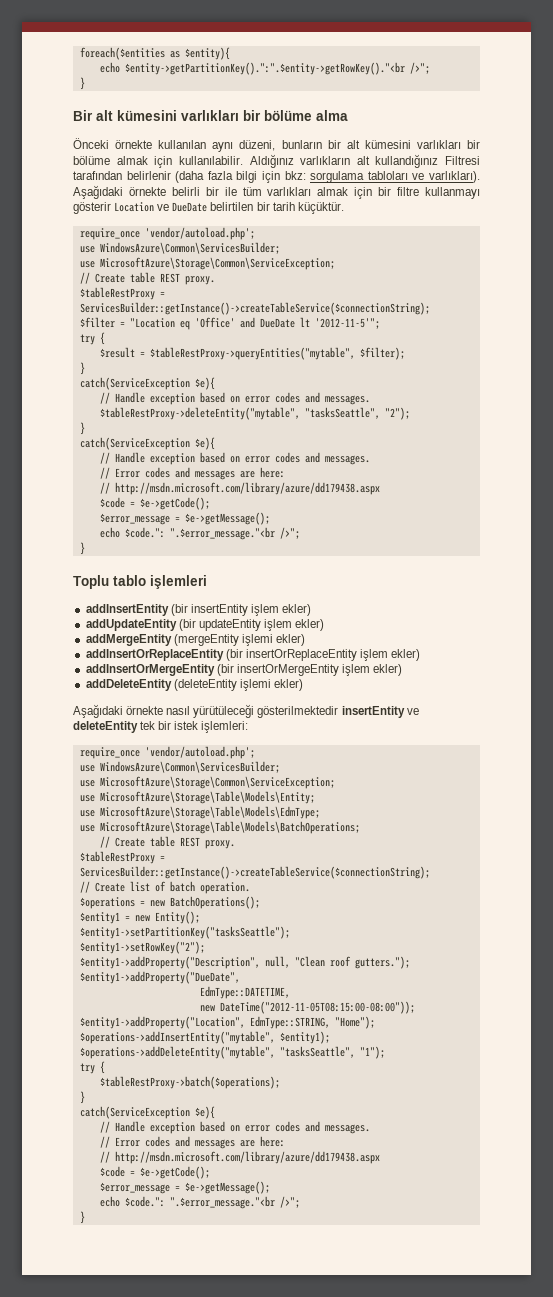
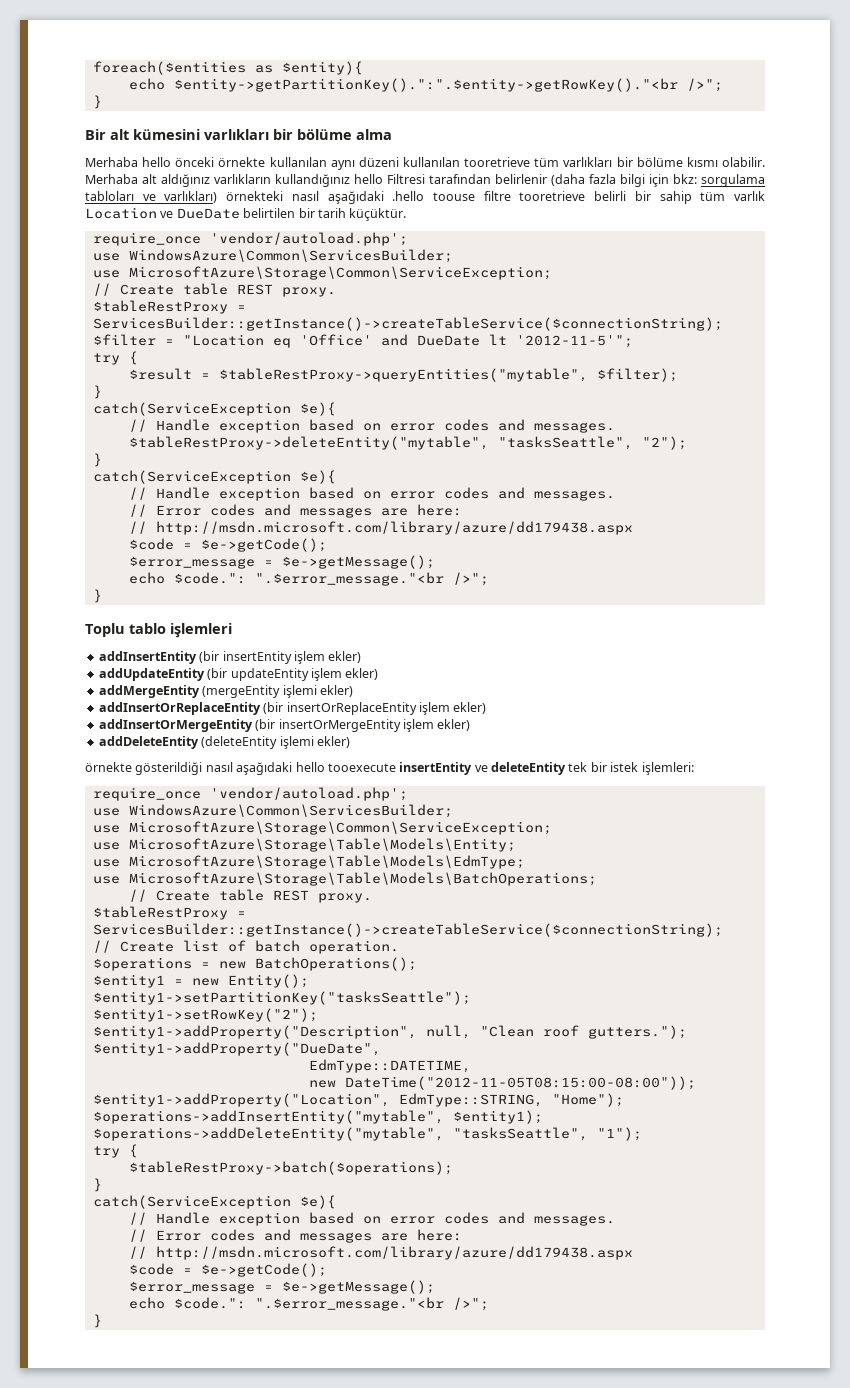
- Önceki örnekte kullanılan aynı düzeni, bunların bir alt kümesini varlıkları bir bölüme almak için kullanılabilir. Aldığınız varlıkların alt kullandığınız Filtresi tarafından belirlenir (daha fazla bilgi için bkz: sorgulama tabloları ve varlıkları). Aşağıdaki örnekte belirli bir ile tüm varlıkları almak için bir filtre kullanmayı gösterir Location ve DueDate belirtilen bir tarih küçüktür.
+ Merhaba hello önceki örnekte kullanılan aynı düzeni kullanılan tooretrieve tüm varlıkları bir bölüme kısmı olabilir. Merhaba alt aldığınız varlıkların kullandığınız hello Filtresi tarafından belirlenir (daha fazla bilgi için bkz: sorgulama tabloları ve varlıkları) örnekteki nasıl aşağıdaki .hello toouse filtre tooretrieve belirli bir sahip tüm varlık Location ve DueDate belirtilen bir tarih küçüktür.
- Aşağıdaki örnekte nasıl yürütüleceği gösterilmektedir insertEntity ve deleteEntity tek bir istek işlemleri:
+ örnekte gösterildiği nasıl aşağıdaki hello tooexecute insertEntity ve deleteEntity tek bir istek işlemleri:

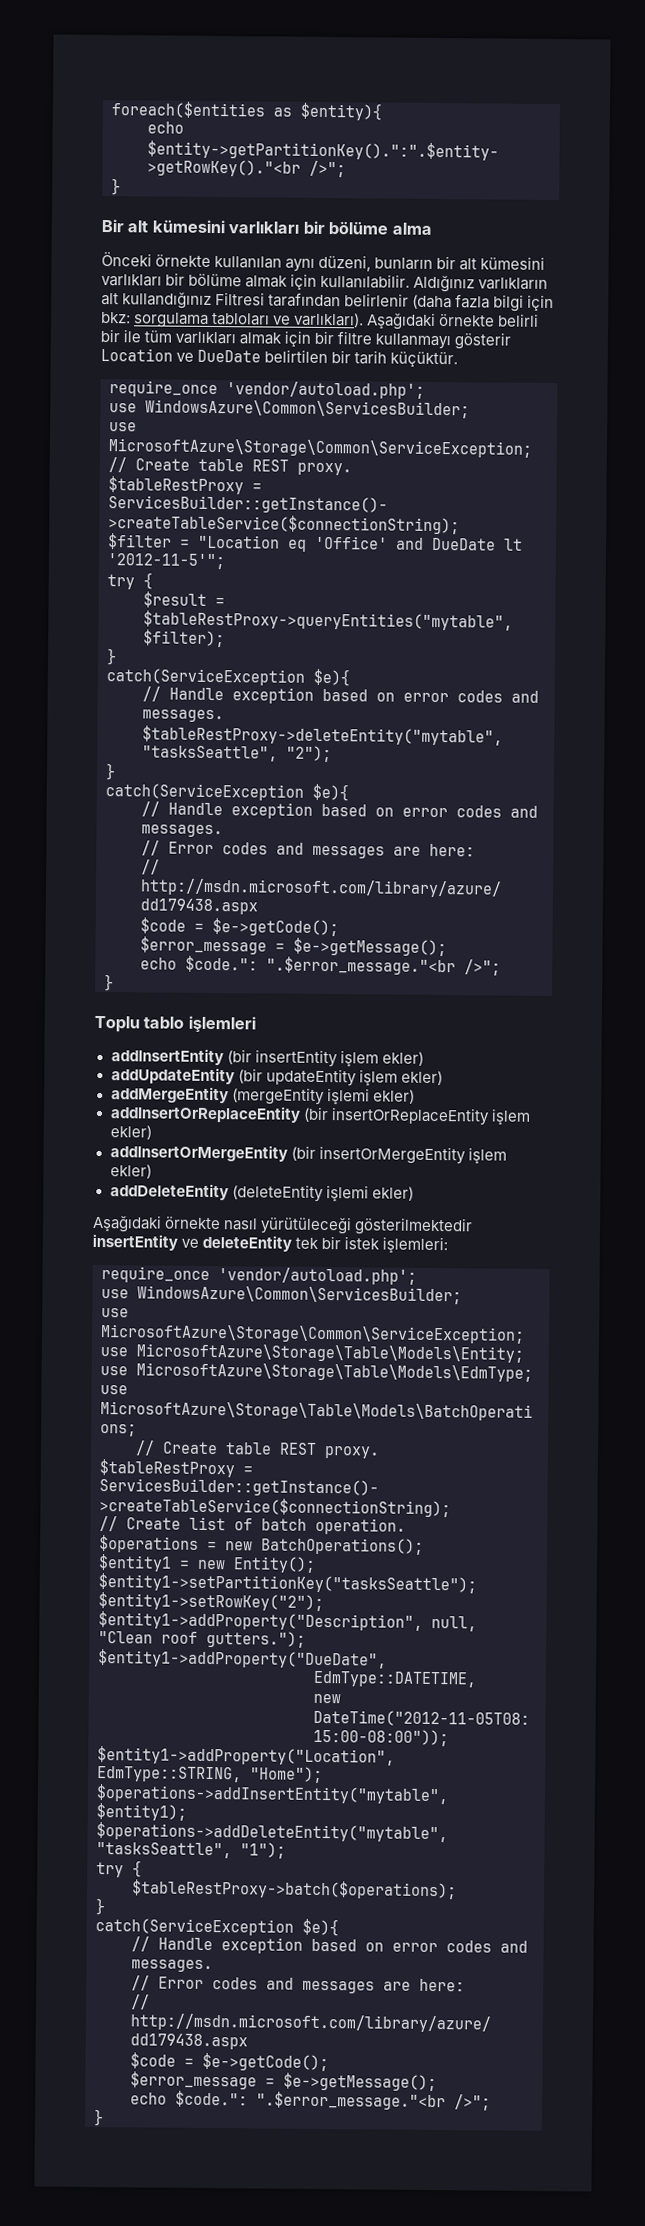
- Merhaba hello önceki örnekte kullanılan aynı düzeni kullanılan tooretrieve tüm varlıkları bir bölüme kısmı olabilir. Merhaba alt aldığınız varlıkların kullandığınız hello Filtresi tarafından belirlenir (daha fazla bilgi için bkz: sorgulama tabloları ve varlıkları) örnekteki nasıl aşağıdaki .hello toouse filtre tooretrieve belirli bir sahip tüm varlık Location ve DueDate belirtilen bir tarih küçüktür.
+ Önceki örnekte kullanılan aynı düzeni, bunların bir alt kümesini varlıkları bir bölüme almak için kullanılabilir. Aldığınız varlıkların alt kullandığınız Filtresi tarafından belirlenir (daha fazla bilgi için bkz: sorgulama tabloları ve varlıkları). Aşağıdaki örnekte belirli bir ile tüm varlıkları almak için bir filtre kullanmayı gösterir Location ve DueDate belirtilen bir tarih küçüktür.
- örnekte gösterildiği nasıl aşağıdaki hello tooexecute insertEntity ve deleteEntity tek bir istek işlemleri:
+ Aşağıdaki örnekte nasıl yürütüleceği gösterilmektedir insertEntity ve deleteEntity tek bir istek işlemleri:

